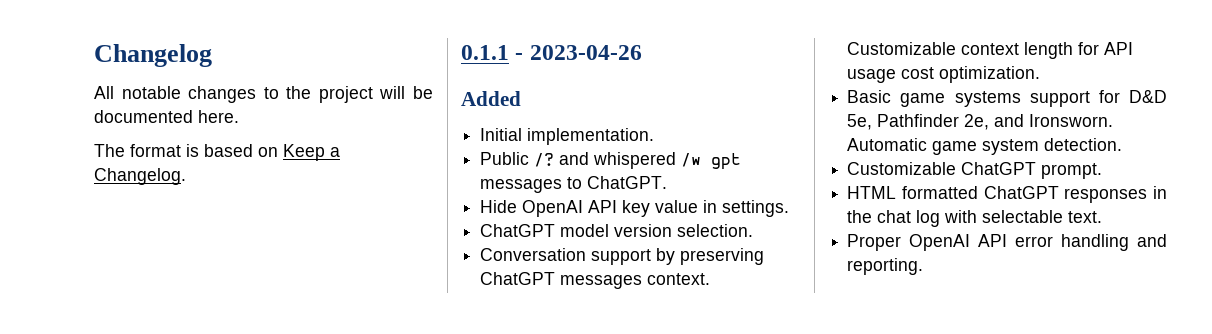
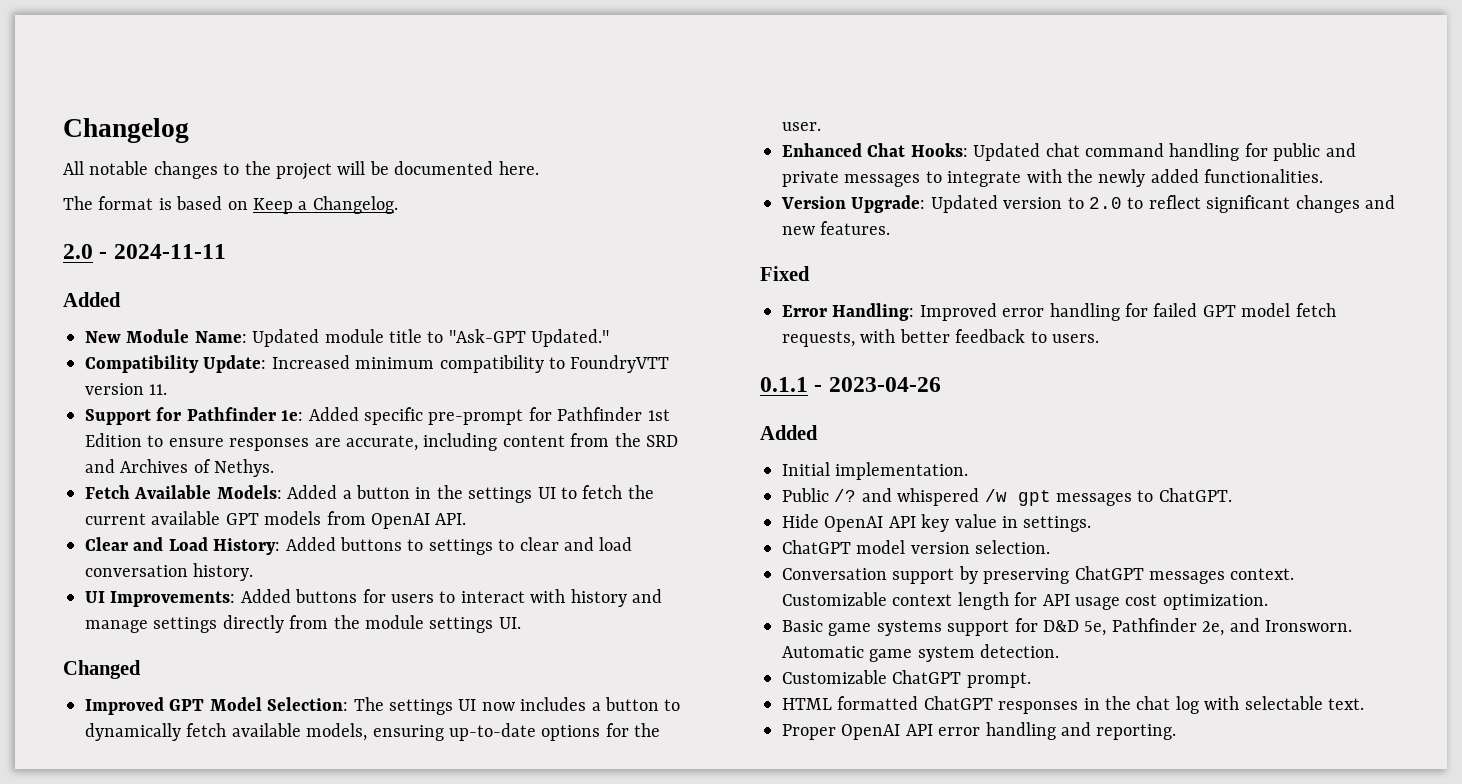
+ 2.0 - 2024-11-11
+ Added
+ New Module Name: Updated module title to "Ask-GPT Updated."
+ Compatibility Update: Increased minimum compatibility to FoundryVTT version 11.
+ Support for Pathfinder 1e: Added specific pre-prompt for Pathfinder 1st Edition to ensure responses are accurate, including content from the SRD and Archives of Nethys.
+ Fetch Available Models: Added a button in the settings UI to fetch the current available GPT models from OpenAI API.
+ Clear and Load History: Added buttons to settings to clear and load conversation history.
+ UI Improvements: Added buttons for users to interact with history and manage settings directly from the module settings UI.
+ Changed
+ Improved GPT Model Selection: The settings UI now includes a button to dynamically fetch available models, ensuring up-to-date options for the user.
+ Enhanced Chat Hooks: Updated chat command handling for public and private messages to integrate with the newly added functionalities.
+ Version Upgrade: Updated version to 2.0 to reflect significant changes and new features.
+ Fixed
+ Error Handling: Improved error handling for failed GPT model fetch requests, with better feedback to users.

